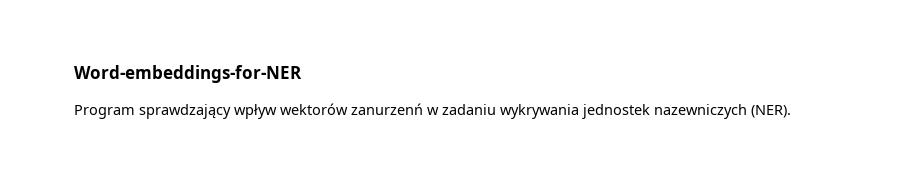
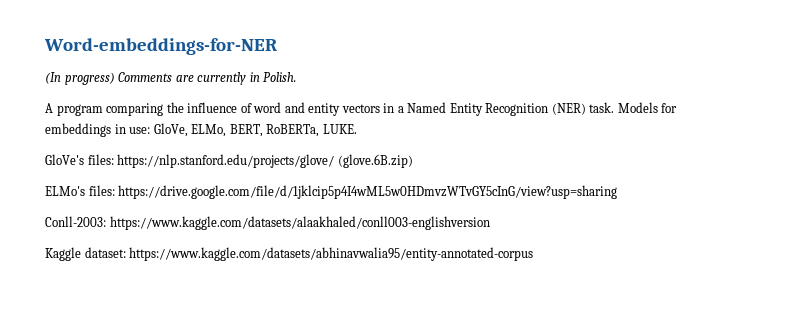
- Program sprawdzający wpływ wektorów zanurzenń w zadaniu wykrywania jednostek nazewniczych (NER).
+ (In progress) Comments are currently in Polish.
+ A program comparing the influence of word and entity vectors in a Named Entity Recognition (NER) task. Models for embeddings in use: GloVe, ELMo, BERT, RoBERTa, LUKE.
+ GloVe's files: https://nlp.stanford.edu/projects/glove/ (glove.6B.zip)
+ ELMo's files: https://drive.google.com/file/d/1jklcip5p4I4wML5w0HDmvzWTvGY5cInG/view?usp=sharing
+ Conll-2003: https://www.kaggle.com/datasets/alaakhaled/conll003-englishversion
+ Kaggle dataset: https://www.kaggle.com/datasets/abhinavwalia95/entity-annotated-corpus

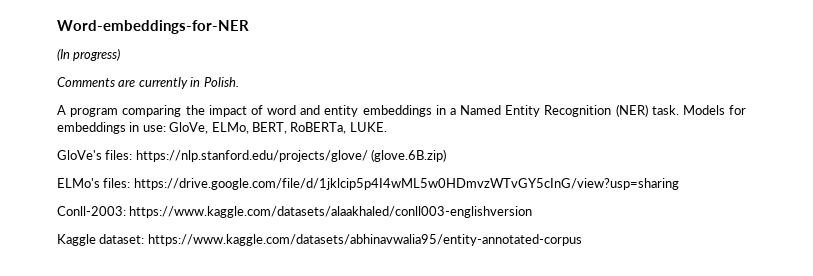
- (In progress) Comments are currently in Polish.
+ (In progress)
+ Comments are currently in Polish.
- A program comparing the influence of word and entity vectors in a Named Entity Recognition (NER) task.
+ A program comparing the impact of word and entity embeddings in a Named Entity Recognition (NER) task.

